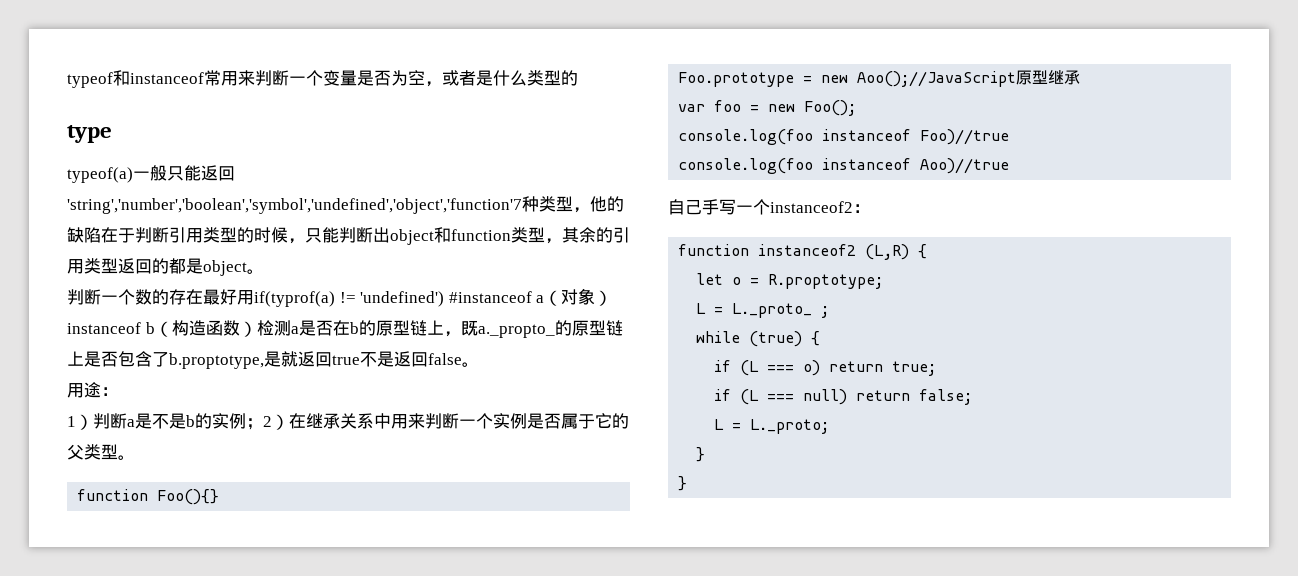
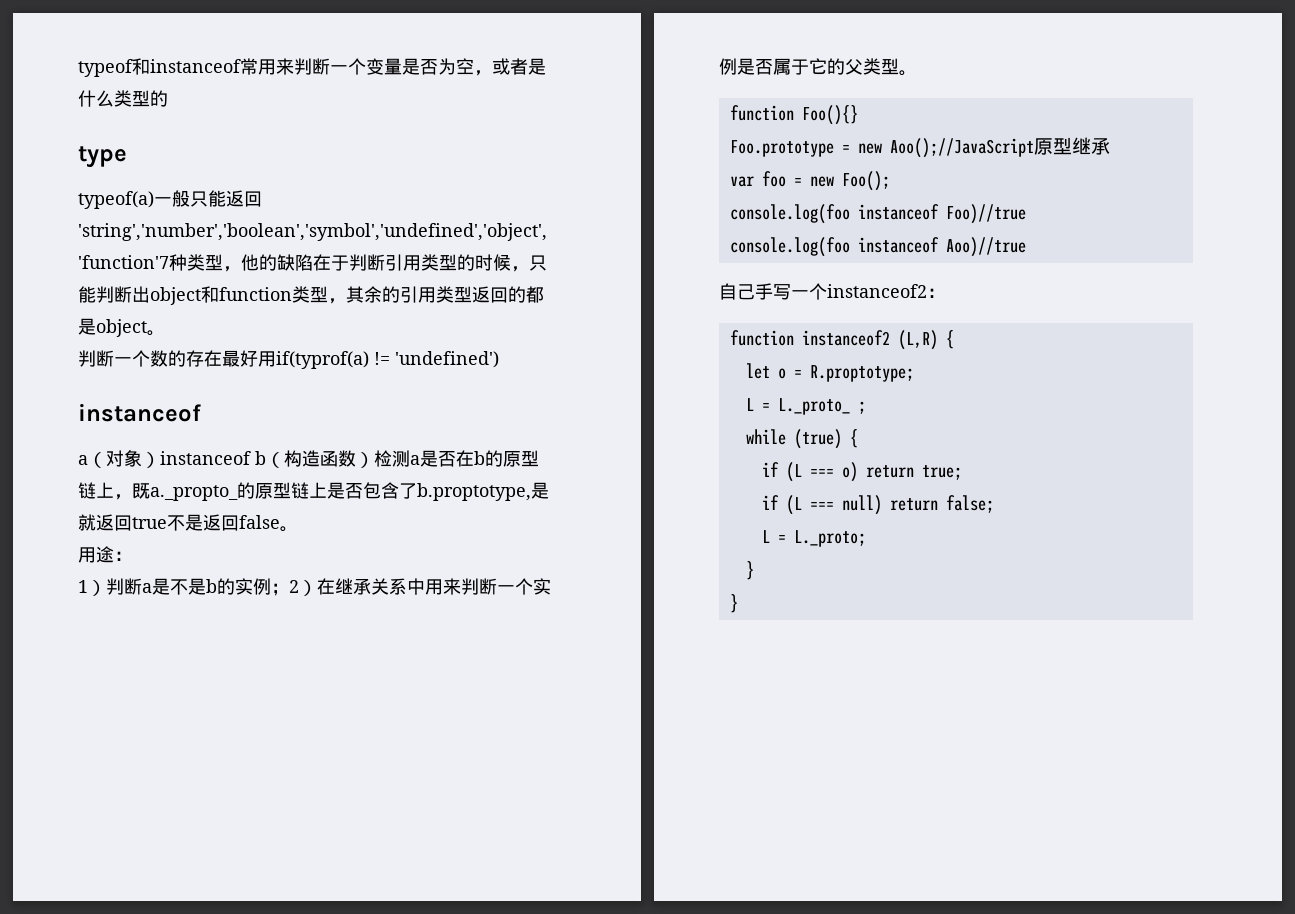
- 判断一个数的存在最好用if(typrof(a) != 'undefined') #instanceof a（对象）instanceof b（构造函数）检测a是否在b的原型链上，既a._propto_的原型链上是否包含了b.proptotype,是就返回true不是返回false。
+ 判断一个数的存在最好用if(typrof(a) != 'undefined')
+ instanceof
+ a（对象）instanceof b（构造函数）检测a是否在b的原型链上，既a._propto_的原型链上是否包含了b.proptotype,是就返回true不是返回false。

